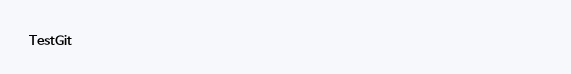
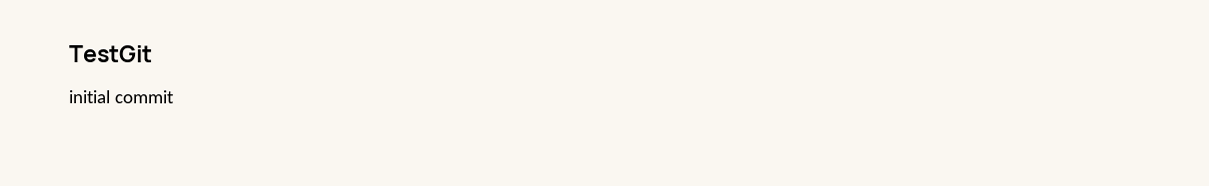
+ initial commit

